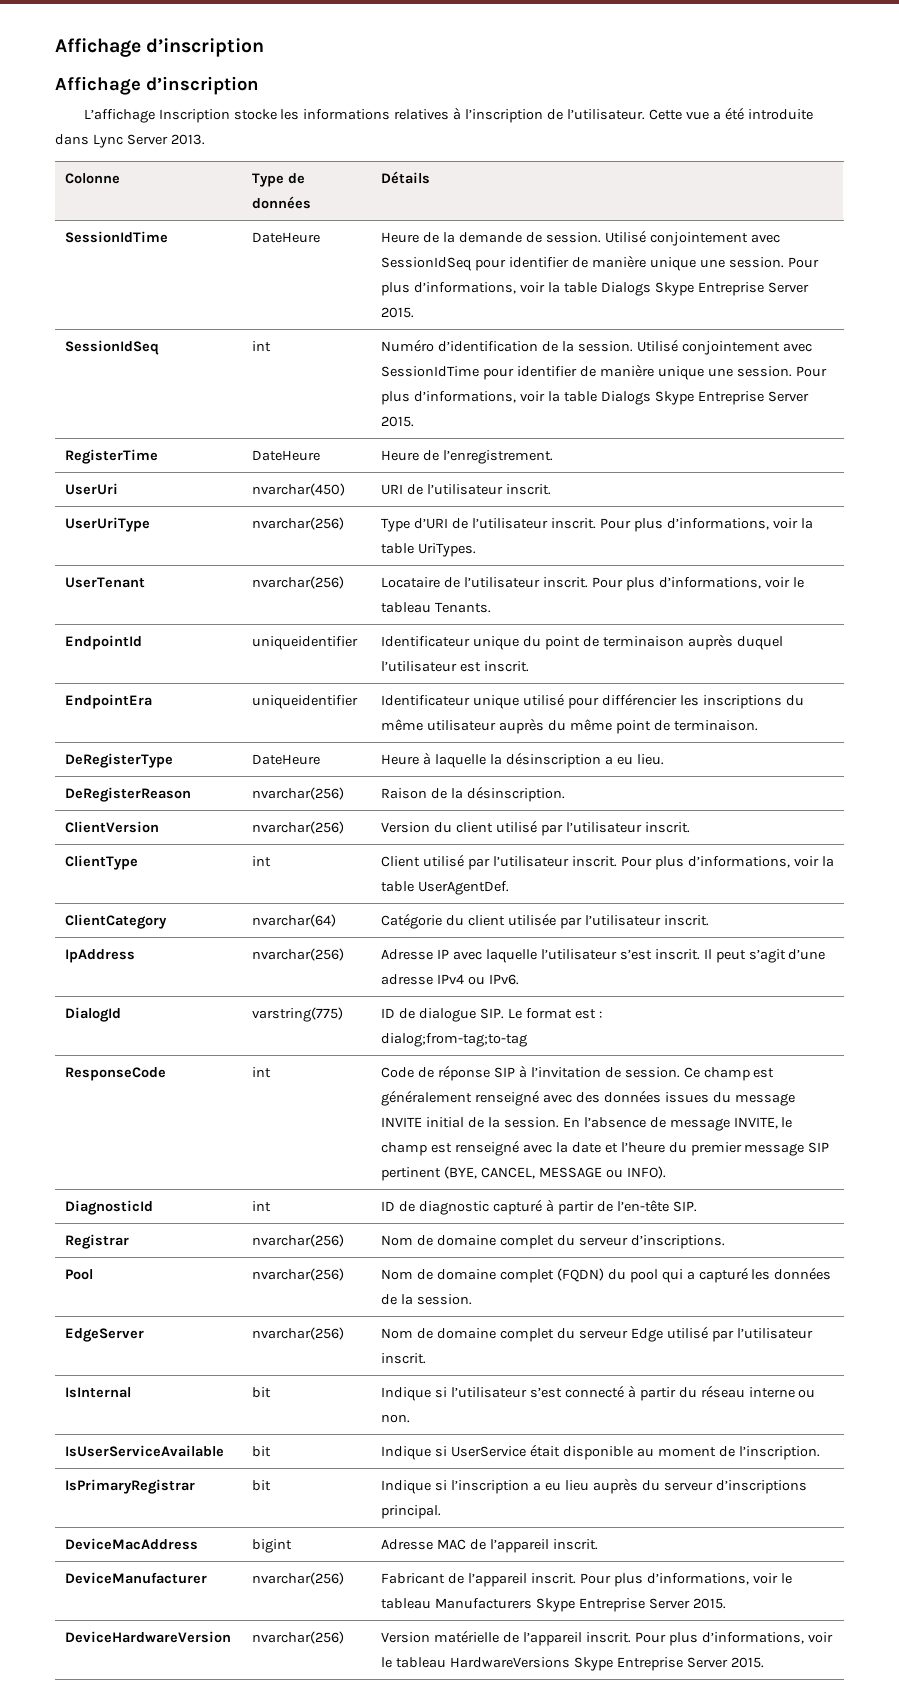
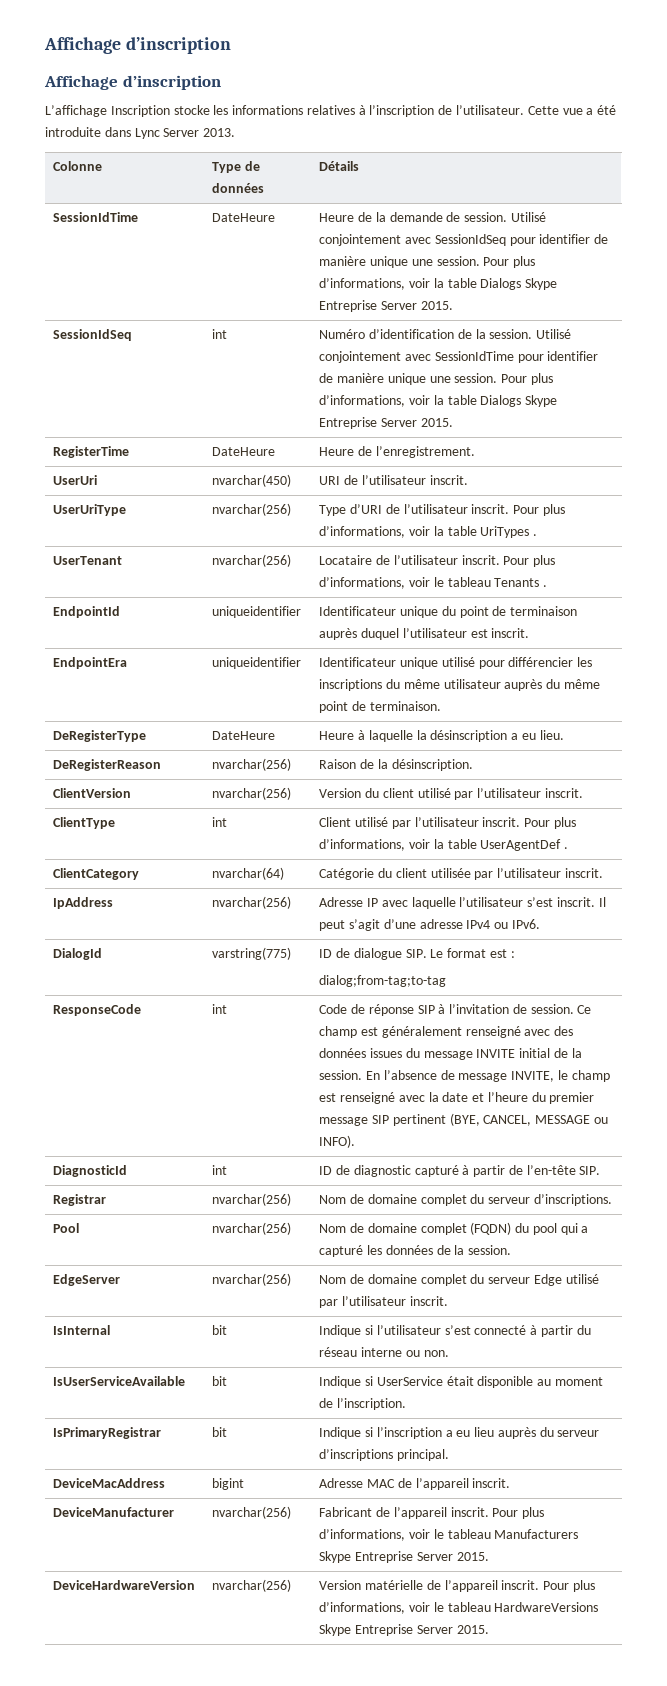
- UserUriType | nvarchar(256) | Type d’URI de l’utilisateur inscrit. Pour plus d’informations, voir la table UriTypes.
+ UserUriType | nvarchar(256) | Type d’URI de l’utilisateur inscrit. Pour plus d’informations, voir la table UriTypes .
- UserTenant | nvarchar(256) | Locataire de l’utilisateur inscrit. Pour plus d’informations, voir le tableau Tenants.
+ UserTenant | nvarchar(256) | Locataire de l’utilisateur inscrit. Pour plus d’informations, voir le tableau Tenants .
- ClientType | int | Client utilisé par l’utilisateur inscrit. Pour plus d’informations, voir la table UserAgentDef.
+ ClientType | int | Client utilisé par l’utilisateur inscrit. Pour plus d’informations, voir la table UserAgentDef .

